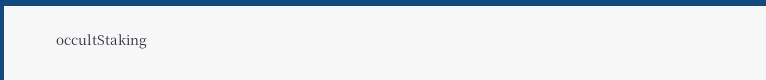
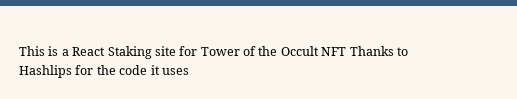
- occultStaking
+ This is a React Staking site for Tower of the Occult NFT Thanks to Hashlips for the code it uses

